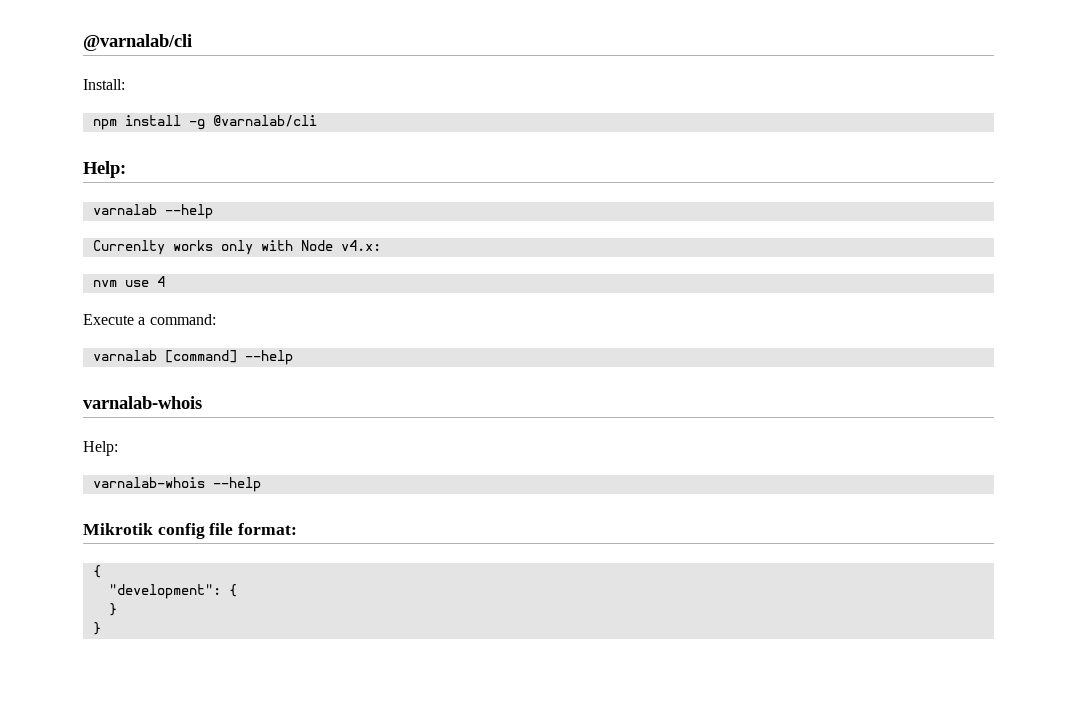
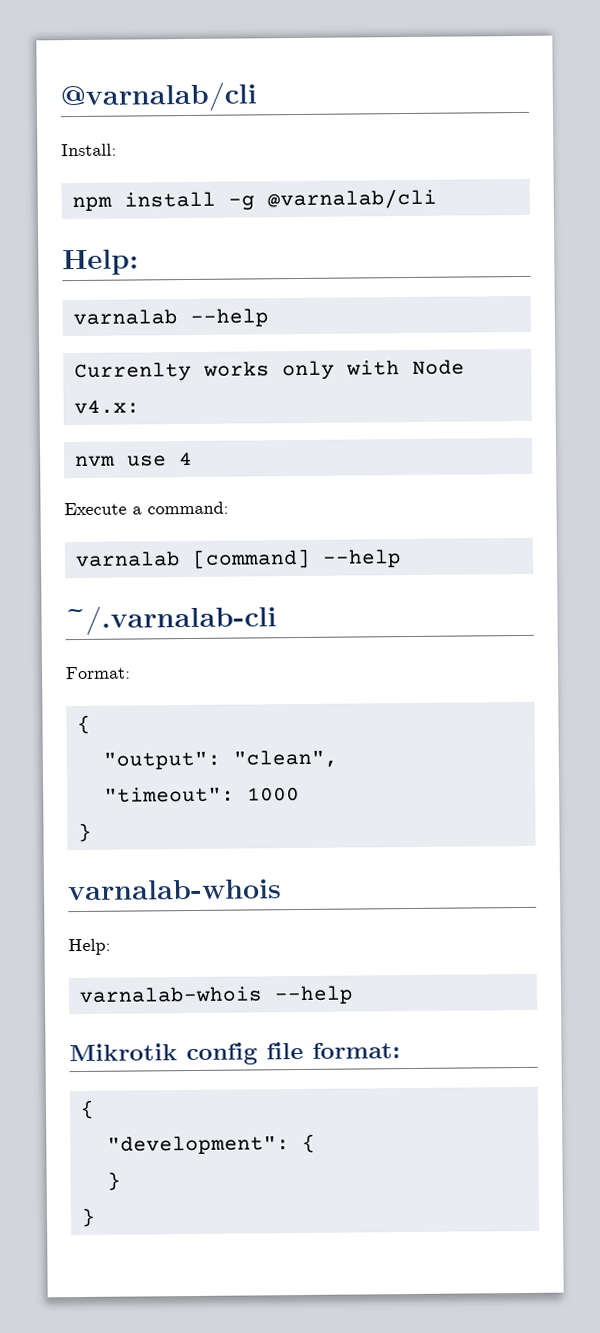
+ ~/.varnalab-cli
+ Format:
+ {
+ "output": "clean",
+ "timeout": 1000
+ }

